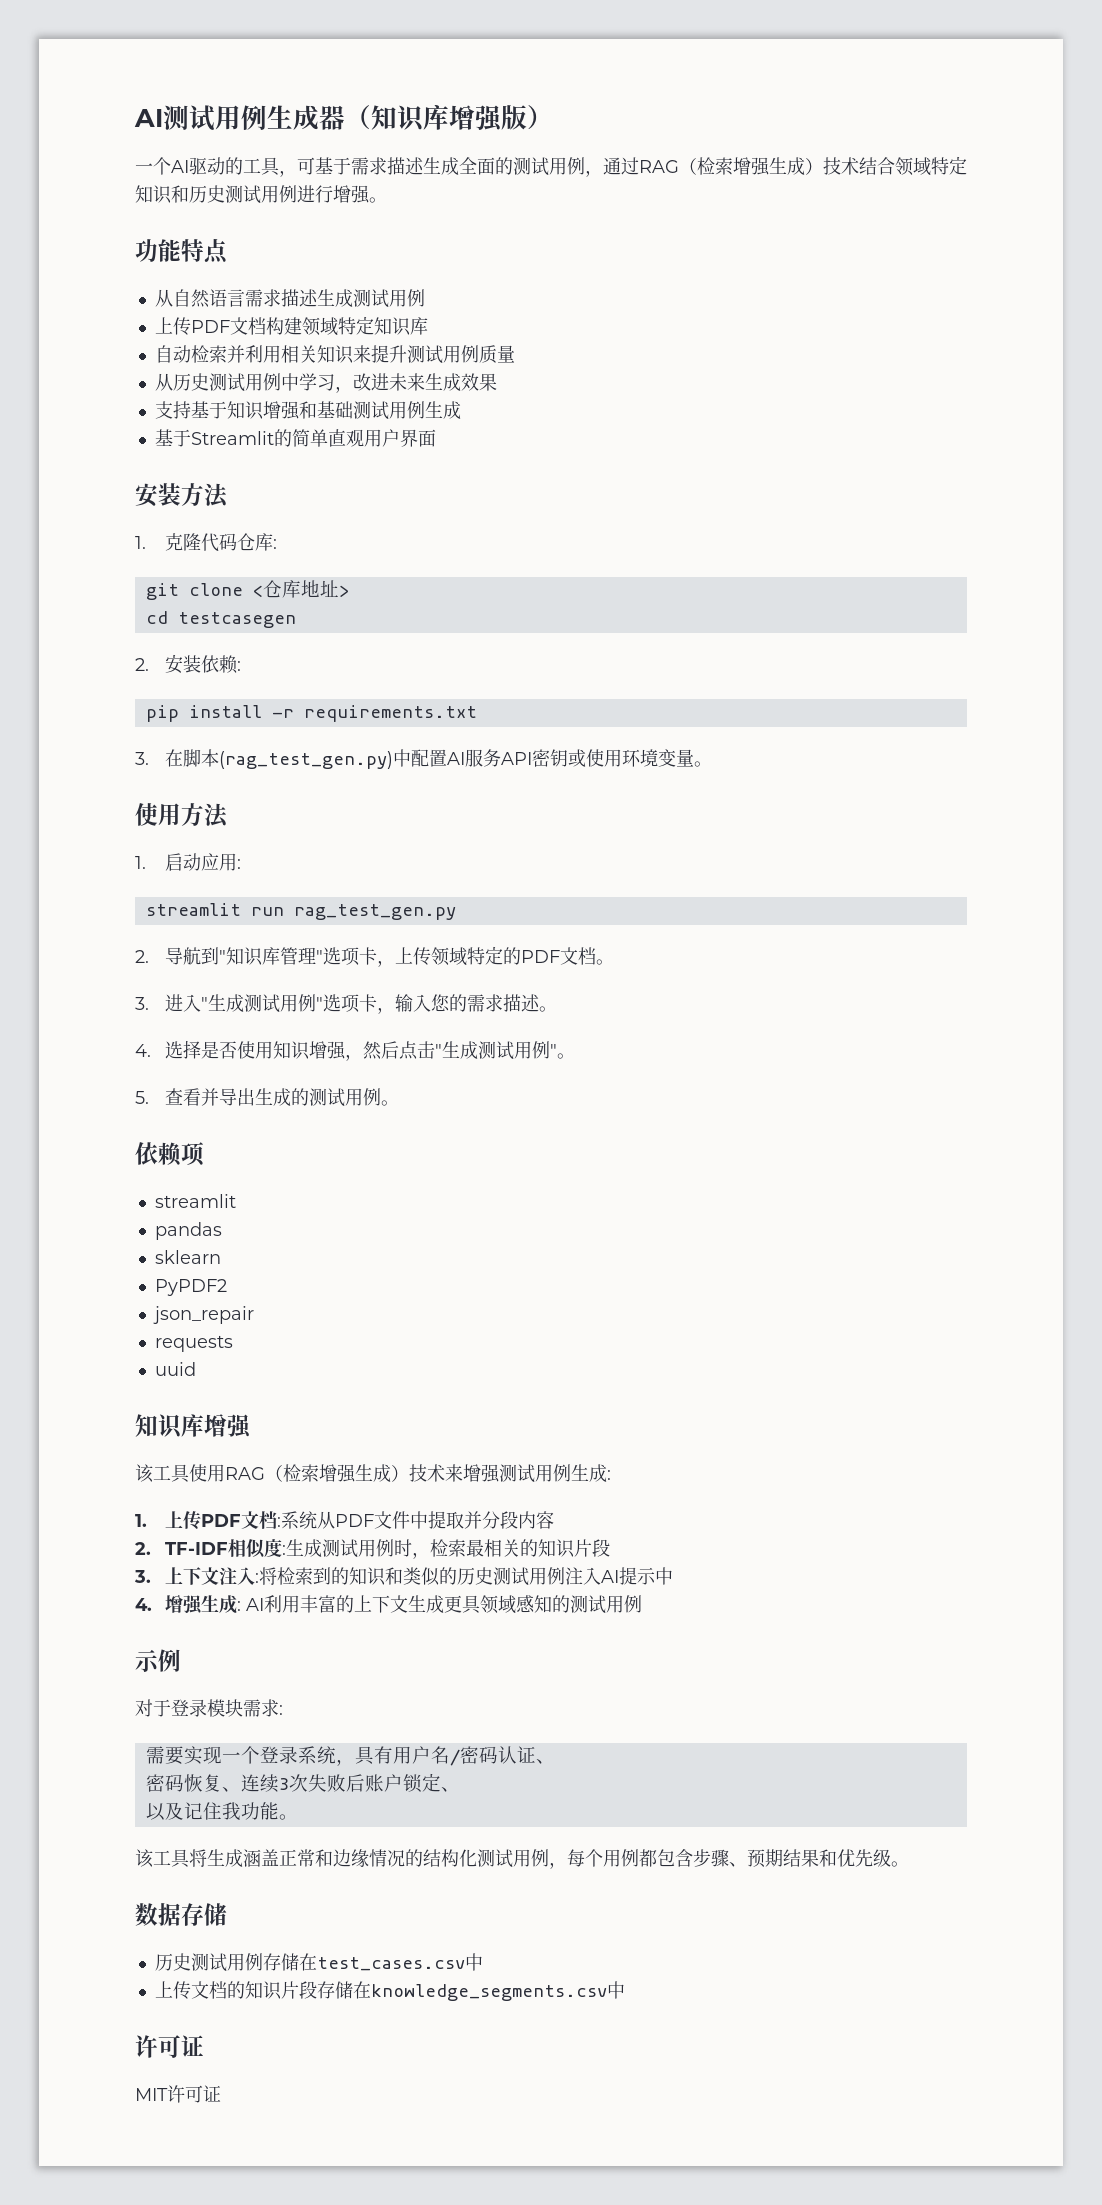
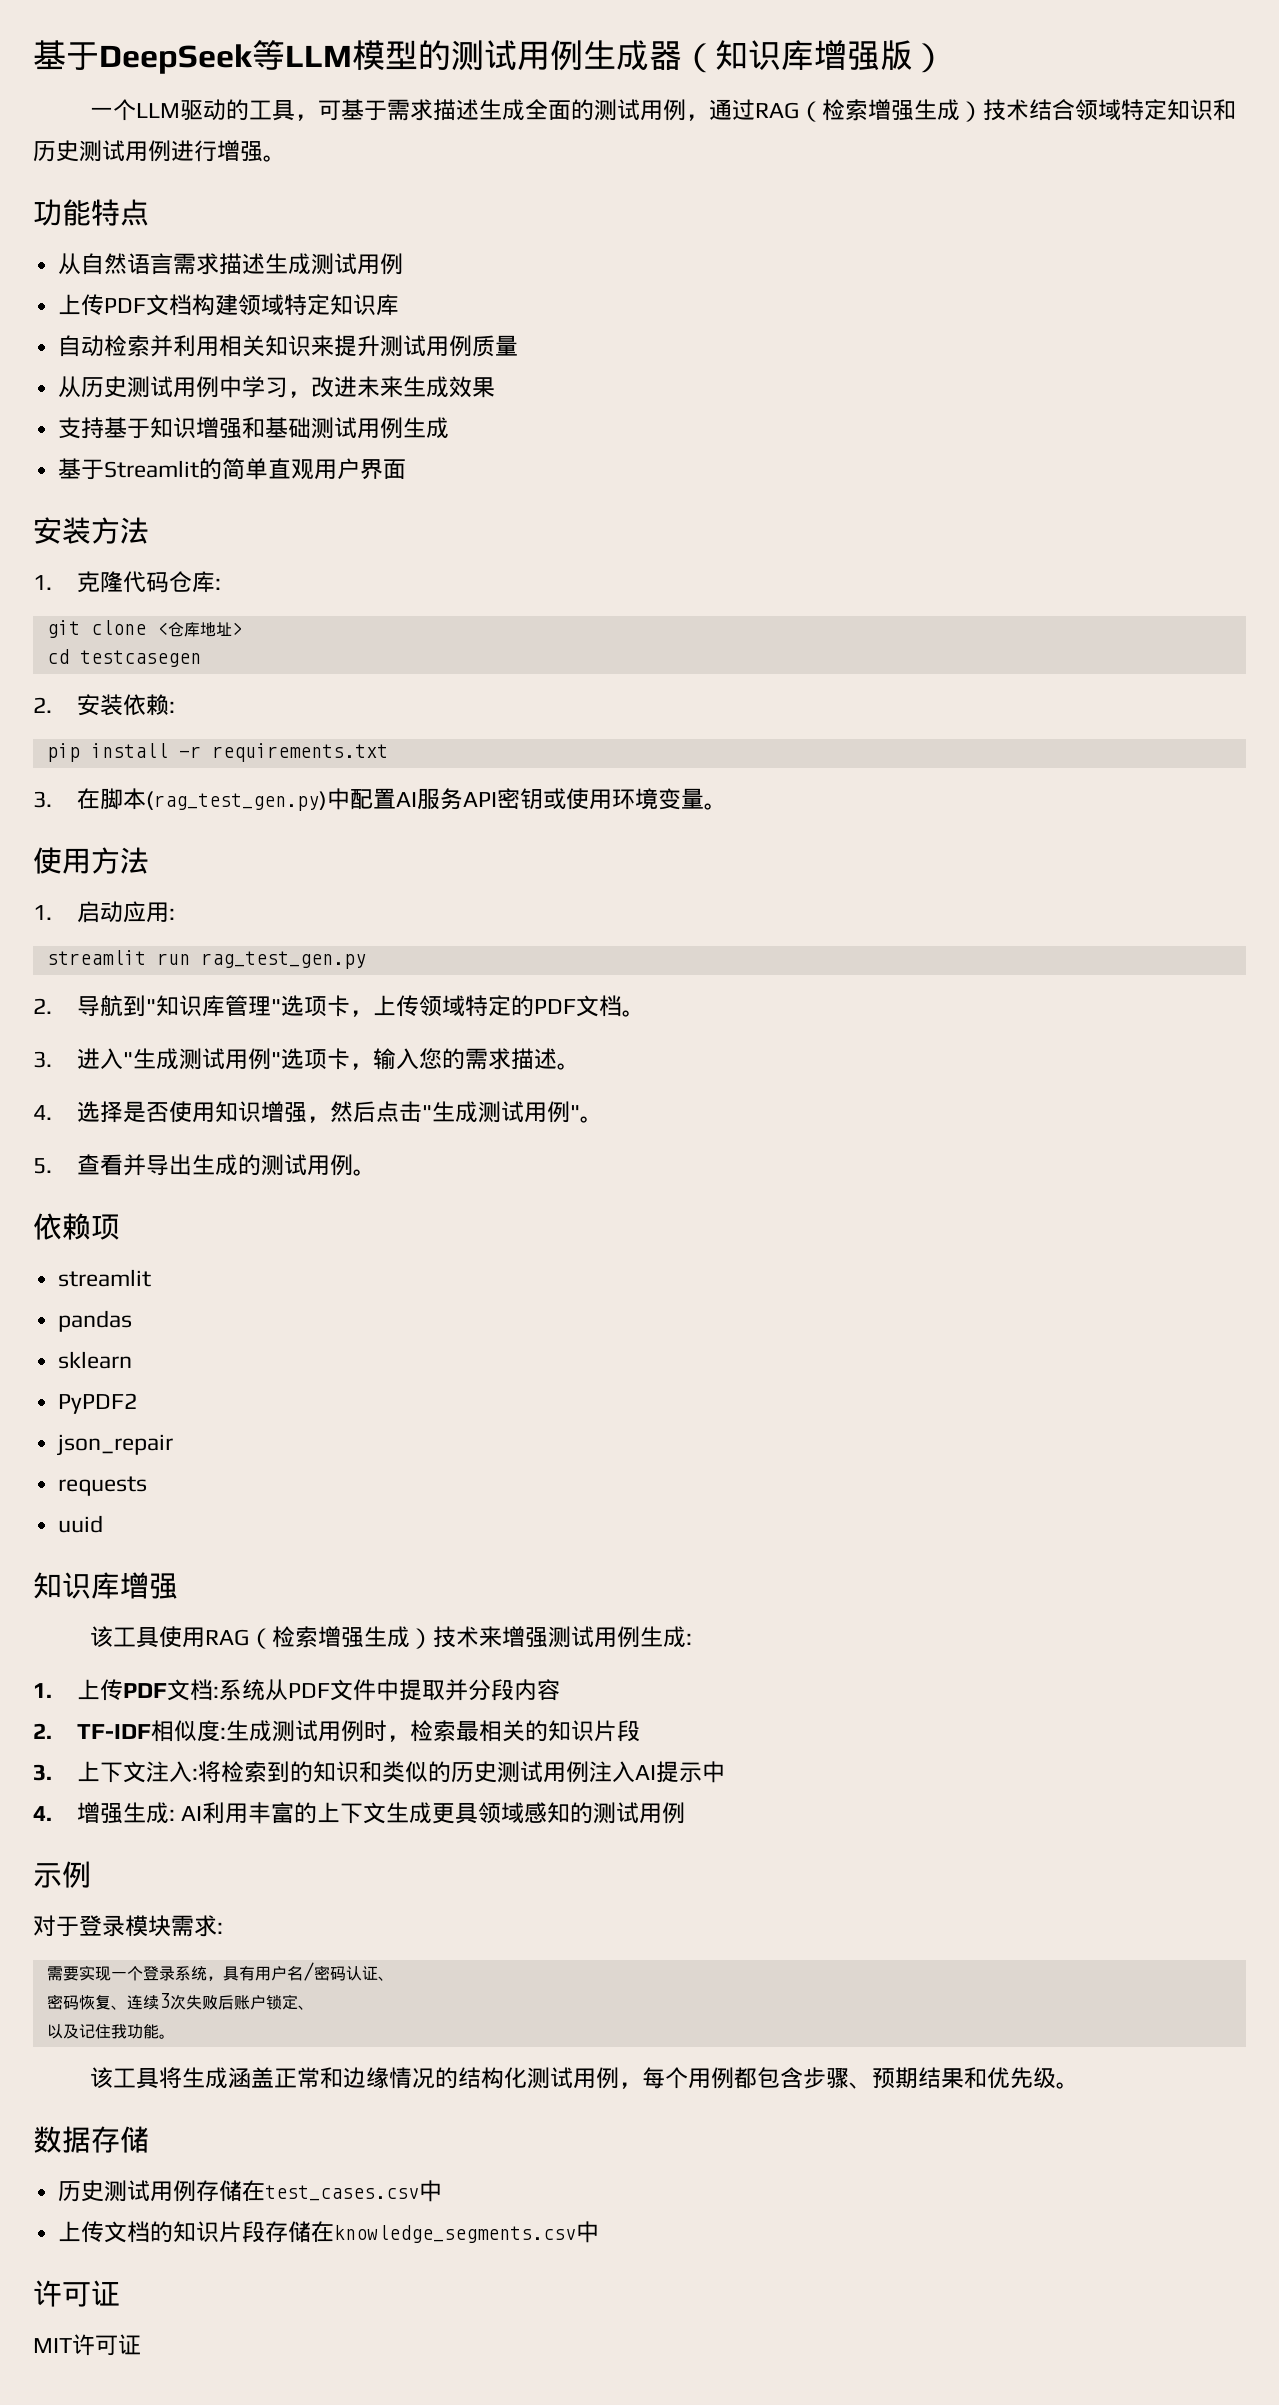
- AI测试用例生成器（知识库增强版）
+ 基于DeepSeek等LLM模型的测试用例生成器（知识库增强版）
- 一个AI驱动的工具，可基于需求描述生成全面的测试用例，通过RAG（检索增强生成）技术结合领域特定知识和历史测试用例进行增强。
+ 一个LLM驱动的工具，可基于需求描述生成全面的测试用例，通过RAG（检索增强生成）技术结合领域特定知识和历史测试用例进行增强。

